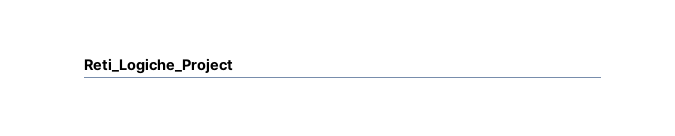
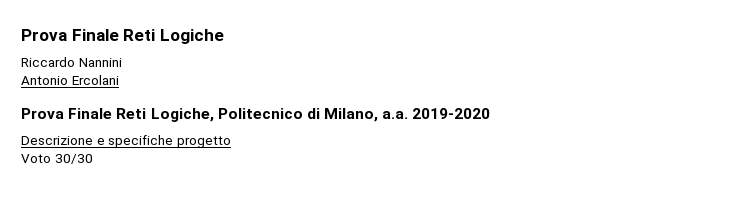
- Reti_Logiche_Project
+ Prova Finale Reti Logiche
+ Riccardo Nannini
+ Antonio Ercolani
+ Prova Finale Reti Logiche, Politecnico di Milano, a.a. 2019-2020
+ Descrizione e specifiche progetto
+ Voto 30/30

